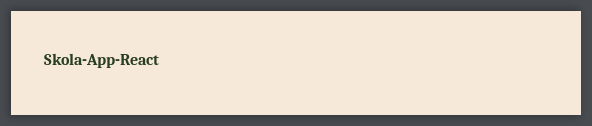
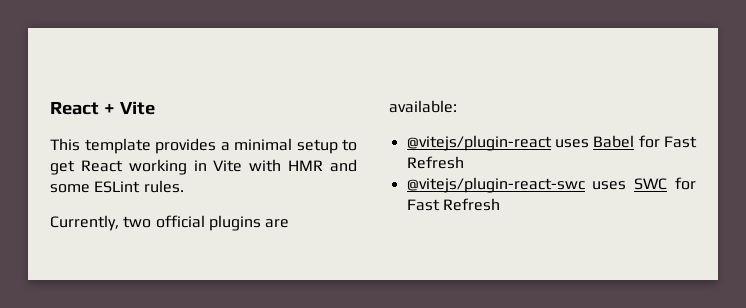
- Skola-App-React
+ React + Vite
+ This template provides a minimal setup to get React working in Vite with HMR and some ESLint rules.
+ Currently, two official plugins are available:
+ @vitejs/plugin-react uses Babel for Fast Refresh
+ @vitejs/plugin-react-swc uses SWC for Fast Refresh

